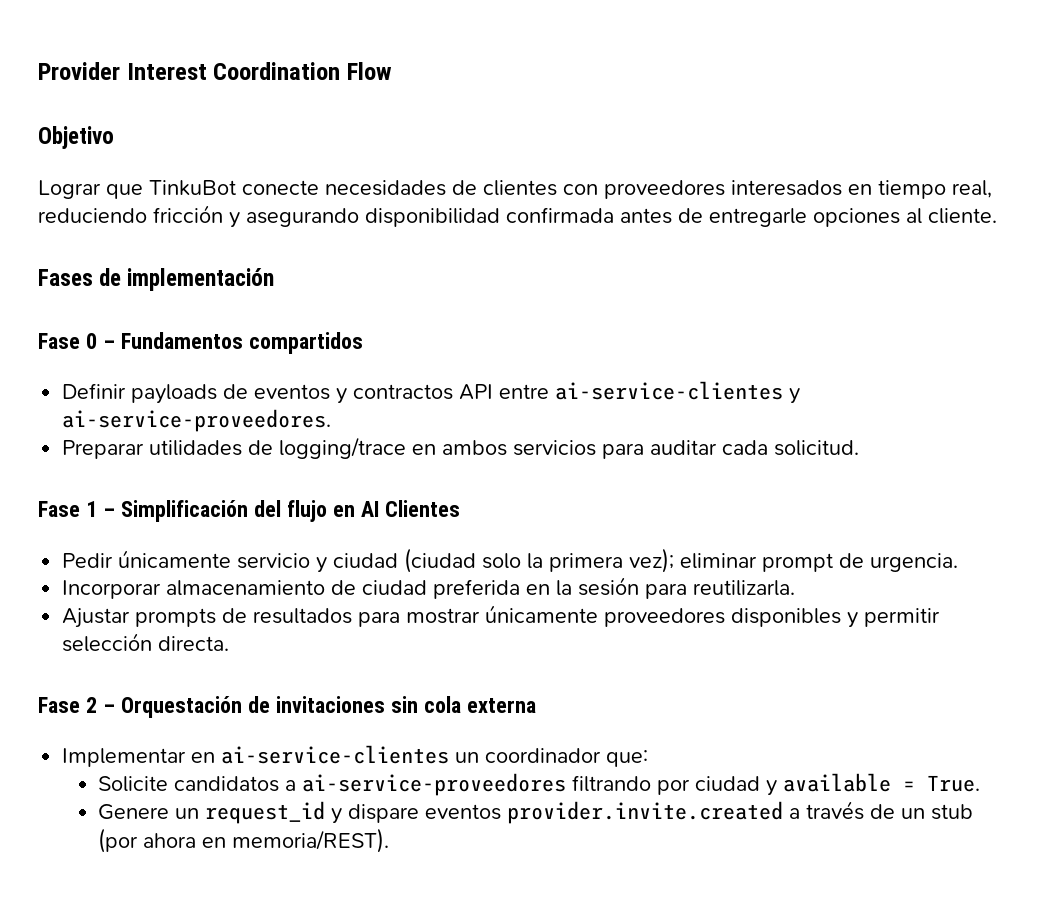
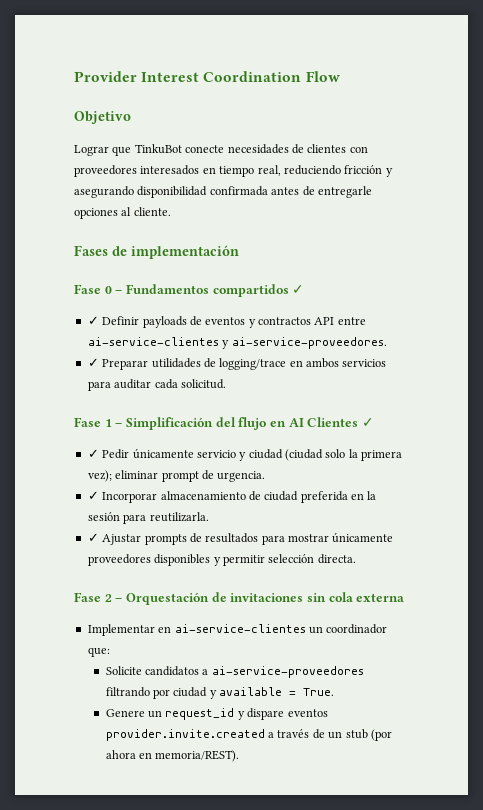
- Fase 0 – Fundamentos compartidos
- Definir payloads de eventos y contractos API entre ai-service-clientes y ai-service-proveedores.
+ Fase 0 – Fundamentos compartidos ✓
+ ✓ Definir payloads de eventos y contractos API entre ai-service-clientes y ai-service-proveedores.
- Preparar utilidades de logging/trace en ambos servicios para auditar cada solicitud.
+ ✓ Preparar utilidades de logging/trace en ambos servicios para auditar cada solicitud.
- Fase 1 – Simplificación del flujo en AI Clientes
- Pedir únicamente servicio y ciudad (ciudad solo la primera vez); eliminar prompt de urgencia.
+ Fase 1 – Simplificación del flujo en AI Clientes ✓
+ ✓ Pedir únicamente servicio y ciudad (ciudad solo la primera vez); eliminar prompt de urgencia.
- Incorporar almacenamiento de ciudad preferida en la sesión para reutilizarla.
+ ✓ Incorporar almacenamiento de ciudad preferida en la sesión para reutilizarla.
- Ajustar prompts de resultados para mostrar únicamente proveedores disponibles y permitir selección directa.
+ ✓ Ajustar prompts de resultados para mostrar únicamente proveedores disponibles y permitir selección directa.

